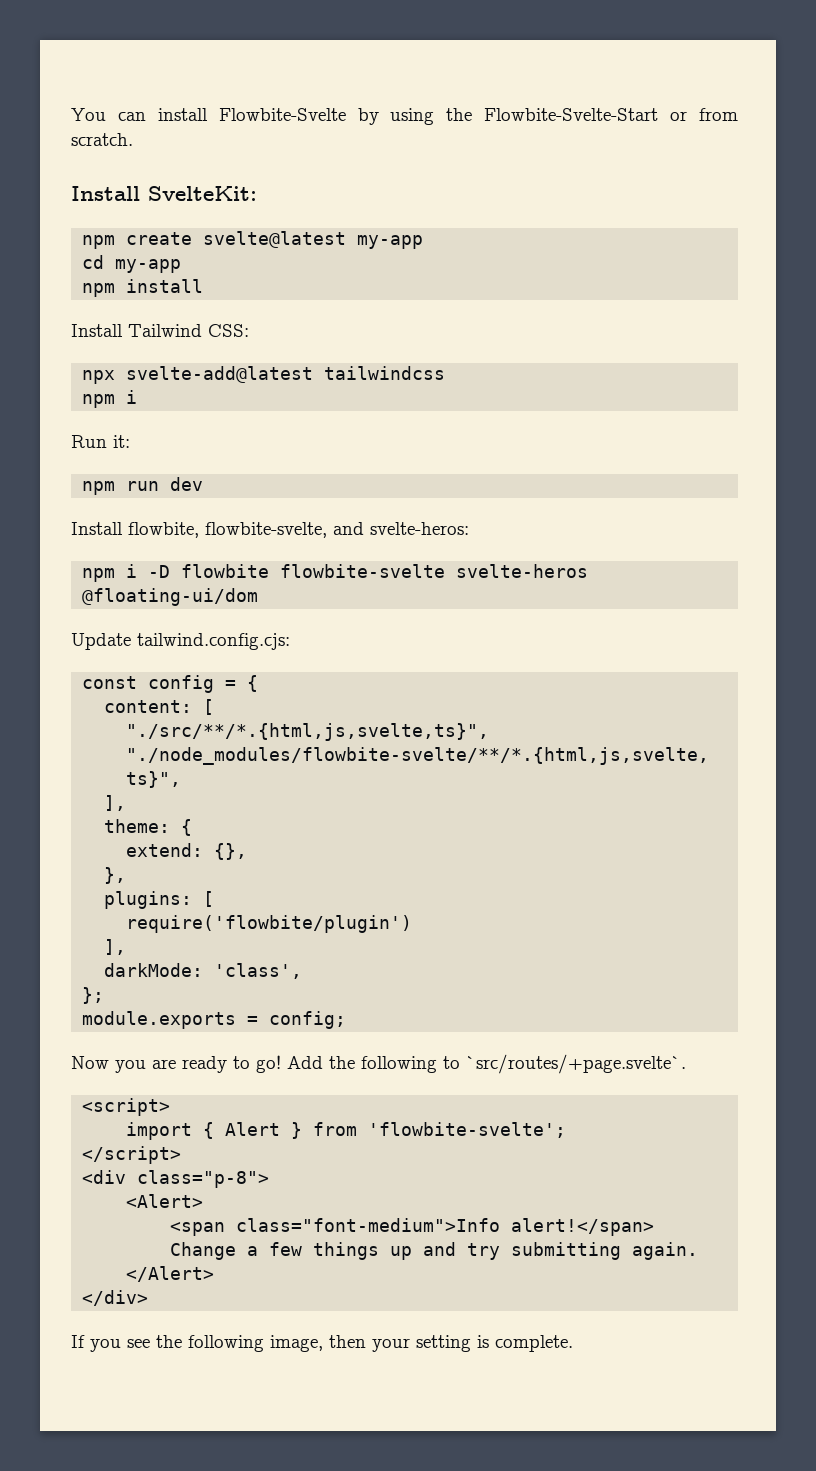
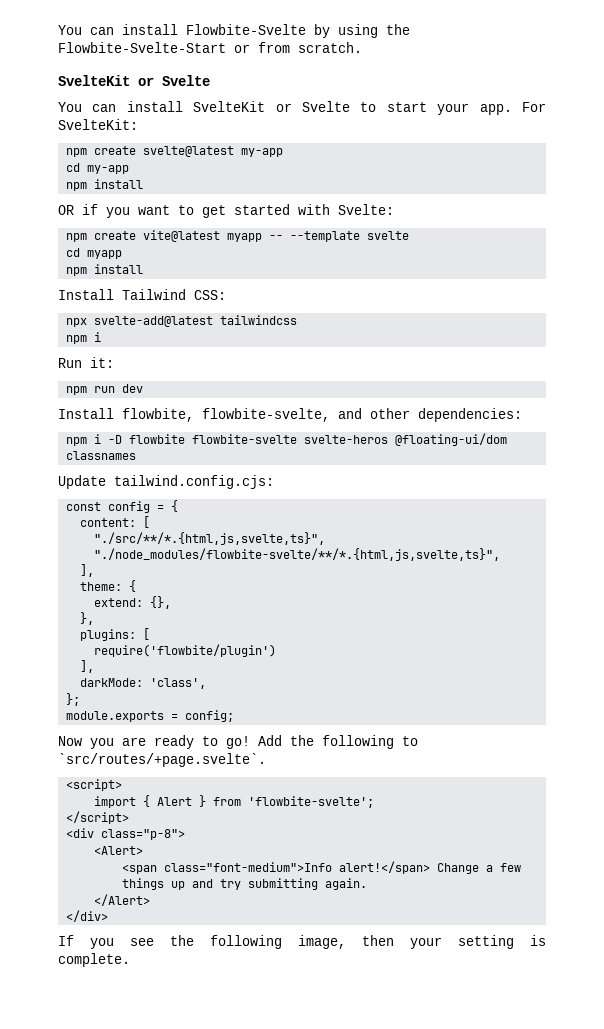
  You can install Flowbite-Svelte by using the Flowbite-Svelte-Start or from scratch.
- Install SvelteKit:
+ SvelteKit or Svelte
+ You can install SvelteKit or Svelte to start your app. For SvelteKit:
+ OR if you want to get started with Svelte:
+ npm create vite@latest myapp -- --template svelte
+ cd myapp
+ npm install
- Install flowbite, flowbite-svelte, and svelte-heros:
+ Install flowbite, flowbite-svelte, and other dependencies:
- npm i -D flowbite flowbite-svelte svelte-heros @floating-ui/dom
+ npm i -D flowbite flowbite-svelte svelte-heros @floating-ui/dom classnames

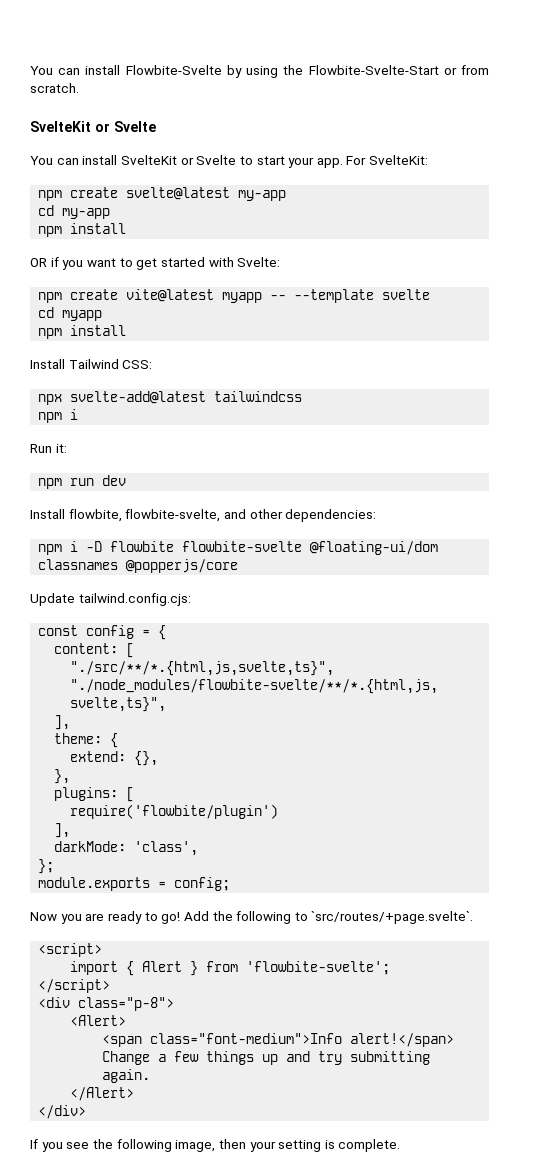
- npm i -D flowbite flowbite-svelte svelte-heros @floating-ui/dom classnames
+ npm i -D flowbite flowbite-svelte @floating-ui/dom classnames @popperjs/core

